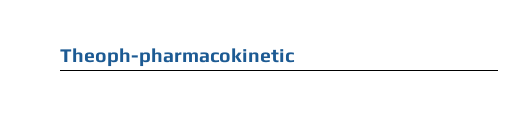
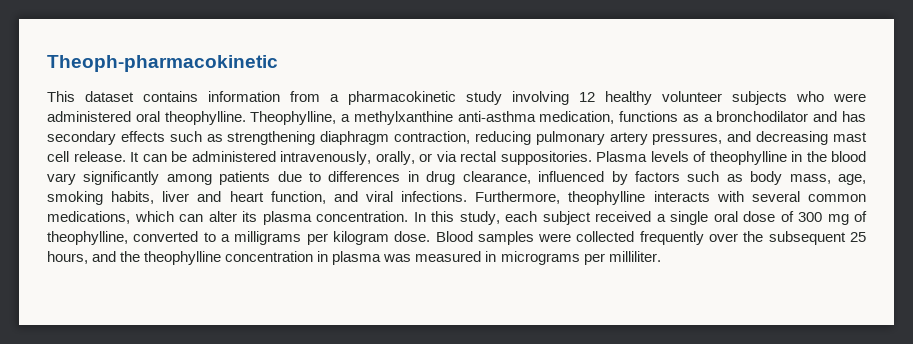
+ This dataset contains information from a pharmacokinetic study involving 12 healthy volunteer subjects who were administered oral theophylline. Theophylline, a methylxanthine anti-asthma medication, functions as a bronchodilator and has secondary effects such as strengthening diaphragm contraction, reducing pulmonary artery pressures, and decreasing mast cell release. It can be administered intravenously, orally, or via rectal suppositories. Plasma levels of theophylline in the blood vary significantly among patients due to differences in drug clearance, influenced by factors such as body mass, age, smoking habits, liver and heart function, and viral infections. Furthermore, theophylline interacts with several common medications, which can alter its plasma concentration. In this study, each subject received a single oral dose of 300 mg of theophylline, converted to a milligrams per kilogram dose. Blood samples were collected frequently over the subsequent 25 hours, and the theophylline concentration in plasma was measured in micrograms per milliliter.

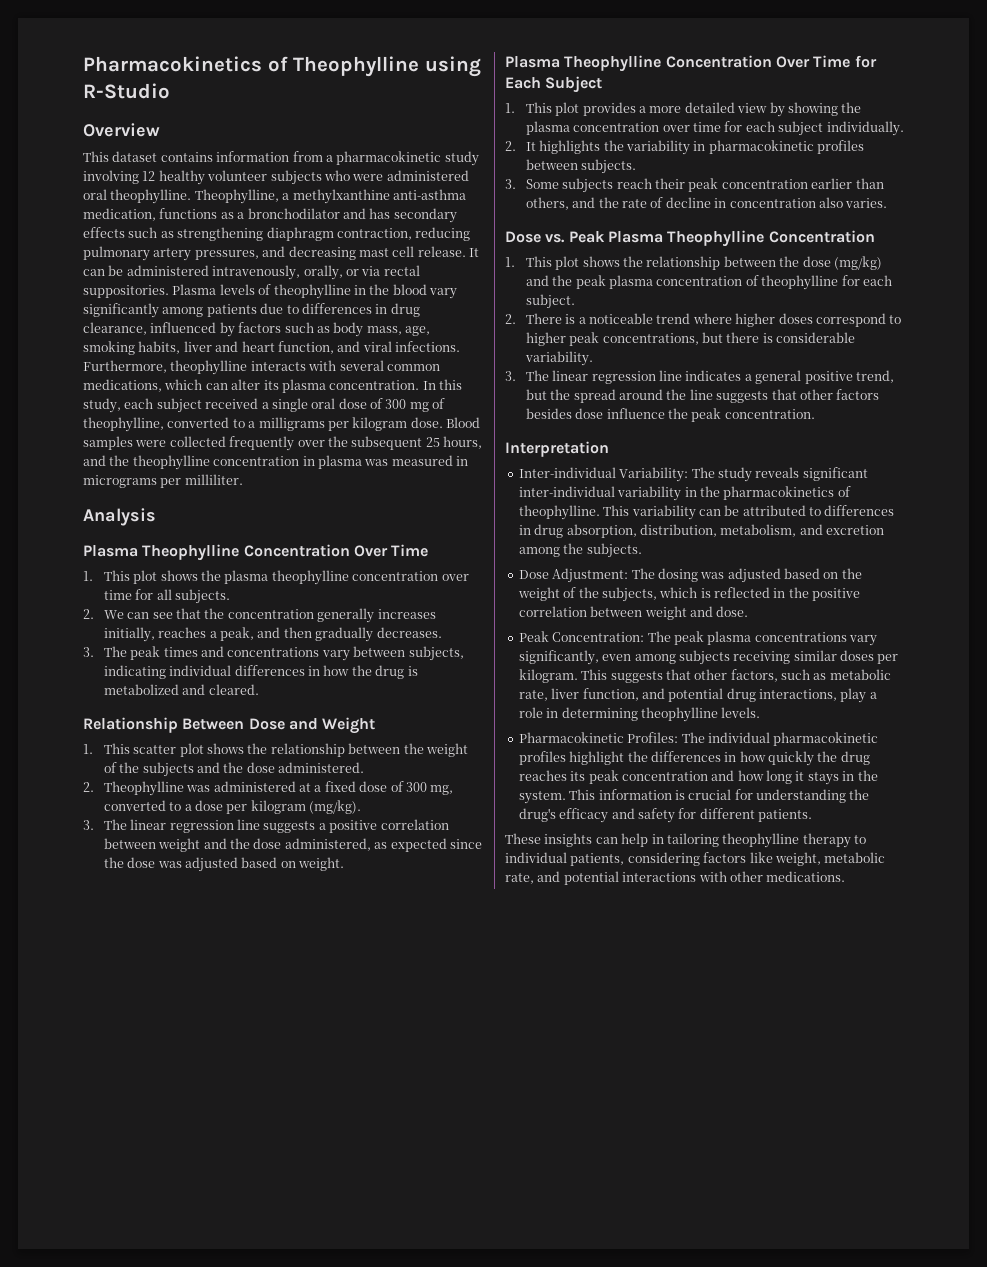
- Theoph-pharmacokinetic
+ Pharmacokinetics of Theophylline using R-Studio
+ Overview
+ Analysis
+ Plasma Theophylline Concentration Over Time
+ 1. This plot shows the plasma theophylline concentration over time for all subjects.
+ 2. We can see that the concentration generally increases initially, reaches a peak, and then gradually decreases.
+ 3. The peak times and concentrations vary between subjects, indicating individual differences in how the drug is metabolized and cleared.
+ Relationship Between Dose and Weight
+ 1. This scatter plot shows the relationship between the weight of the subjects and the dose administered.
+ 2. Theophylline was administered at a fixed dose of 300 mg, converted to a dose per kilogram (mg/kg).
+ 3. The linear regression line suggests a positive correlation between weight and the dose administered, as expected since the dose was adjusted based on weight.
+ Plasma Theophylline Concentration Over Time for Each Subject
+ 1. This plot provides a more detailed view by showing the plasma concentration over time for each subject individually.
+ 2. It highlights the variability in pharmacokinetic profiles between subjects.
+ 3. Some subjects reach their peak concentration earlier than others, and the rate of decline in concentration also varies.
+ Dose vs. Peak Plasma Theophylline Concentration
+ 1. This plot shows the relationship between the dose (mg/kg) and the peak plasma concentration of theophylline for each subject.
+ 2. There is a noticeable trend where higher doses correspond to higher peak concentrations, but there is considerable variability.
+ 3. The linear regression line indicates a general positive trend, but the spread around the line suggests that other factors besides dose influence the peak concentration.
+ Interpretation
+ Inter-individual Variability: The study reveals significant inter-individual variability in the pharmacokinetics of theophylline. This variability can be attributed to differences in drug absorption, distribution, metabolism, and excretion among the subjects.
+ Dose Adjustment: The dosing was adjusted based on the weight of the subjects, which is reflected in the positive correlation between weight and dose.
+ Peak Concentration: The peak plasma concentrations vary significantly, even among subjects receiving similar doses per kilogram. This suggests that other factors, such as metabolic rate, liver function, and potential drug interactions, play a role in determining theophylline levels.
+ Pharmacokinetic Profiles: The individual pharmacokinetic profiles highlight the differences in how quickly the drug reaches its peak concentration and how long it stays in the system. This information is crucial for understanding the drug's efficacy and safety for different patients.
+ These insights can help in tailoring theophylline therapy to individual patients, considering factors like weight, metabolic rate, and potential interactions with other medications.

